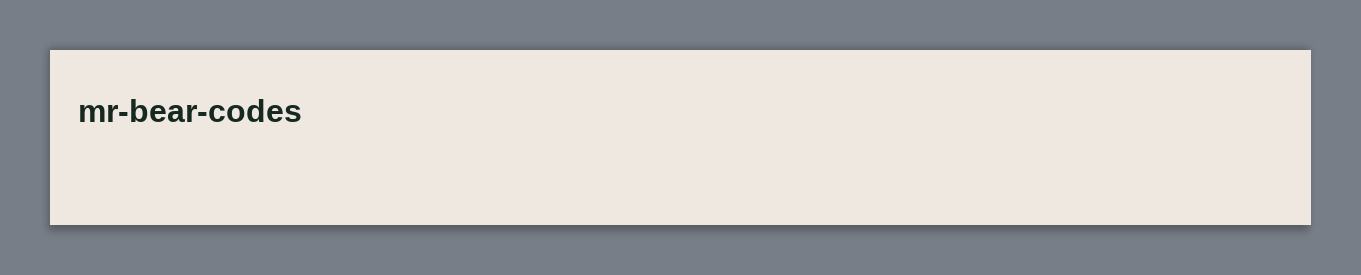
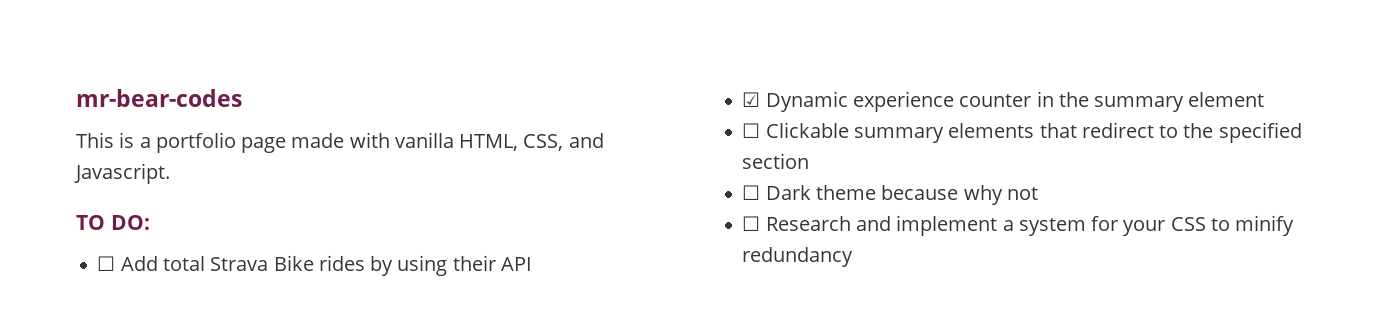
+ This is a portfolio page made with vanilla HTML, CSS, and Javascript.
+ TO DO:
+ ☐ Add total Strava Bike rides by using their API
+ ☑ Dynamic experience counter in the summary element
+ ☐ Clickable summary elements that redirect to the specified section
+ ☐ Dark theme because why not
+ ☐ Research and implement a system for your CSS to minify redundancy

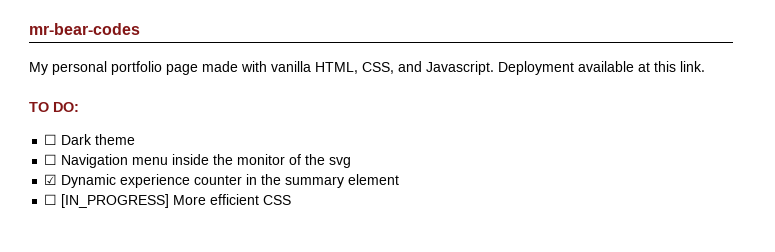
- This is a portfolio page made with vanilla HTML, CSS, and Javascript.
+ My personal portfolio page made with vanilla HTML, CSS, and Javascript. Deployment available at this link.
  TO DO:
- ☐ Add total Strava Bike rides by using their API
+ ☐ Dark theme
+ ☐ Navigation menu inside the monitor of the svg
- ☐ Clickable summary elements that redirect to the specified section
- ☐ Dark theme because why not
- ☐ Research and implement a system for your CSS to minify redundancy
+ ☐ [IN_PROGRESS] More efficient CSS

